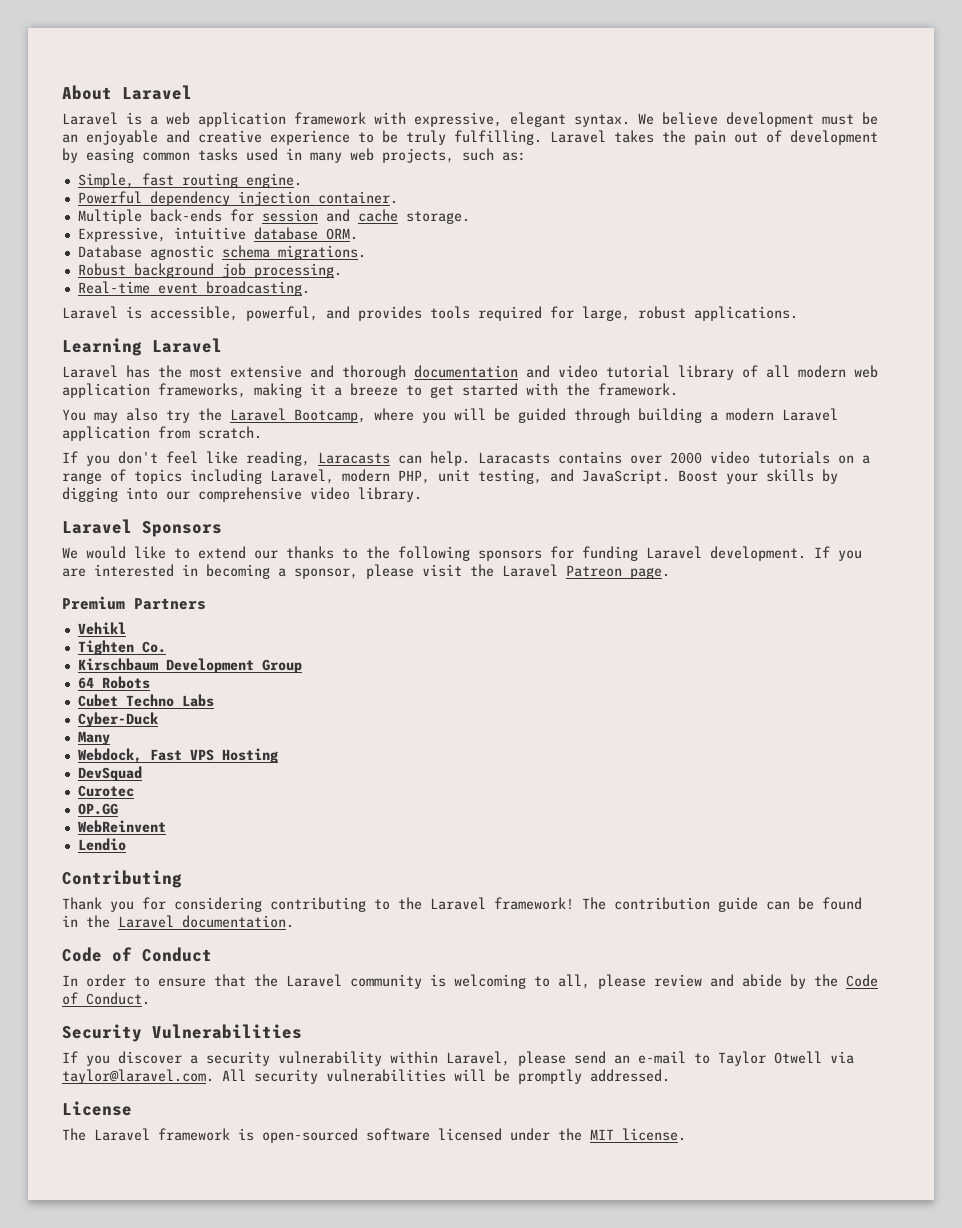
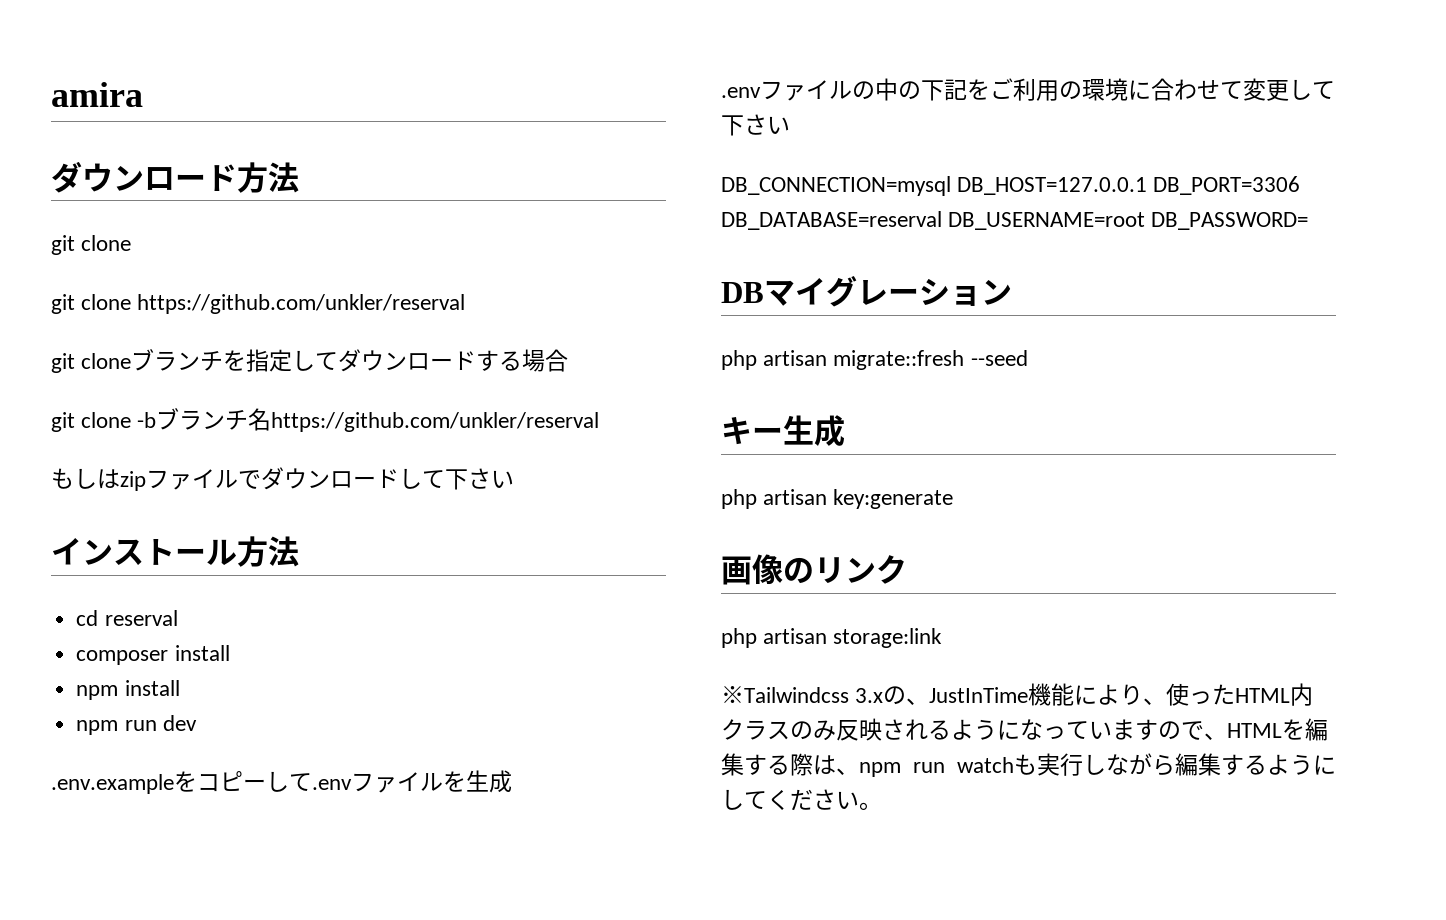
- About Laravel
- Laravel is a web application framework with expressive, elegant syntax. We believe development must be an enjoyable and creative experience to be truly fulfilling. Laravel takes the pain out of development by easing common tasks used in many web projects, such as:
- Simple, fast routing engine.
- Powerful dependency injection container.
- Multiple back-ends for session and cache storage.
- Expressive, intuitive database ORM.
- Database agnostic schema migrations.
- Robust background job processing.
- Real-time event broadcasting.
- Laravel is accessible, powerful, and provides tools required for large, robust applications.
- Learning Laravel
- Laravel has the most extensive and thorough documentation and video tutorial library of all modern web application frameworks, making it a breeze to get started with the framework.
- You may also try the Laravel Bootcamp, where you will be guided through building a modern Laravel application from scratch.
- If you don't feel like reading, Laracasts can help. Laracasts contains over 2000 video tutorials on a range of topics including Laravel, modern PHP, unit testing, and JavaScript. Boost your skills by digging into our comprehensive video library.
- Laravel Sponsors
- We would like to extend our thanks to the following sponsors for funding Laravel development. If you are interested in becoming a sponsor, please visit the Laravel Patreon page.
- Premium Partners
- Vehikl
- Tighten Co.
- Kirschbaum Development Group
- 64 Robots
- Cubet Techno Labs
- Cyber-Duck
- Many
- Webdock, Fast VPS Hosting
- DevSquad
- Curotec
- OP.GG
- WebReinvent
- Lendio
- Contributing
- Thank you for considering contributing to the Laravel framework! The contribution guide can be found in the Laravel documentation.
- Code of Conduct
- In order to ensure that the Laravel community is welcoming to all, please review and abide by the Code of Conduct.
- Security Vulnerabilities
- If you discover a security vulnerability within Laravel, please send an e-mail to Taylor Otwell via taylor@laravel.com. All security vulnerabilities will be promptly addressed.
- License
- The Laravel framework is open-sourced software licensed under the MIT license.
+ amira
+ ダウンロード方法
+ git clone
+ git clone https://github.com/unkler/reserval
+ git cloneブランチを指定してダウンロードする場合
+ git clone -bブランチ名https://github.com/unkler/reserval
+ もしはzipファイルでダウンロードして下さい
+ インストール方法
+ cd reserval
+ composer install
+ npm install
+ npm run dev
+ .env.exampleをコピーして.envファイルを生成
+ .envファイルの中の下記をご利用の環境に合わせて変更して下さい
+ DB_CONNECTION=mysql DB_HOST=127.0.0.1 DB_PORT=3306 DB_DATABASE=reserval DB_USERNAME=root DB_PASSWORD=
+ DBマイグレーション
+ php artisan migrate::fresh --seed
+ キー生成
+ php artisan key:generate
+ 画像のリンク
+ php artisan storage:link
+ ※Tailwindcss 3.xの、JustInTime機能により、使ったHTML内クラスのみ反映されるようになっていますので、HTMLを編集する際は、npm run watchも実行しながら編集するようにしてください。

